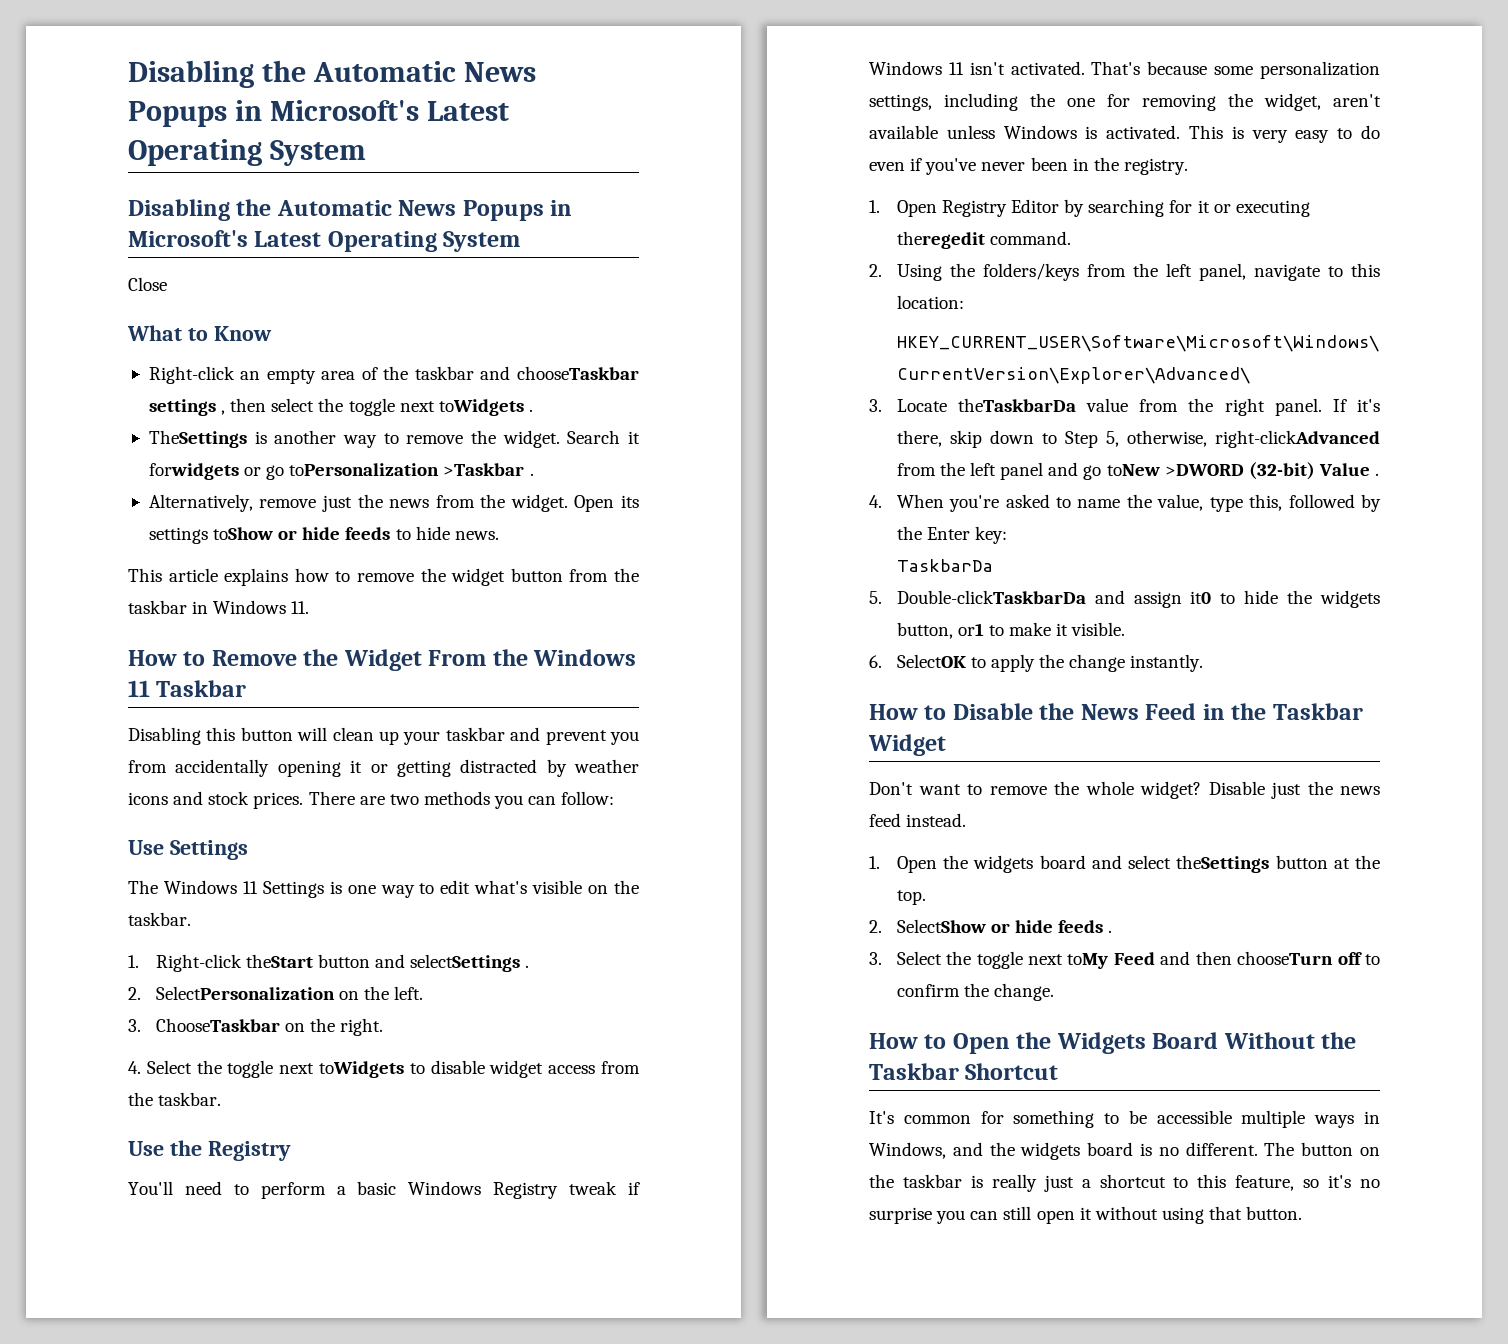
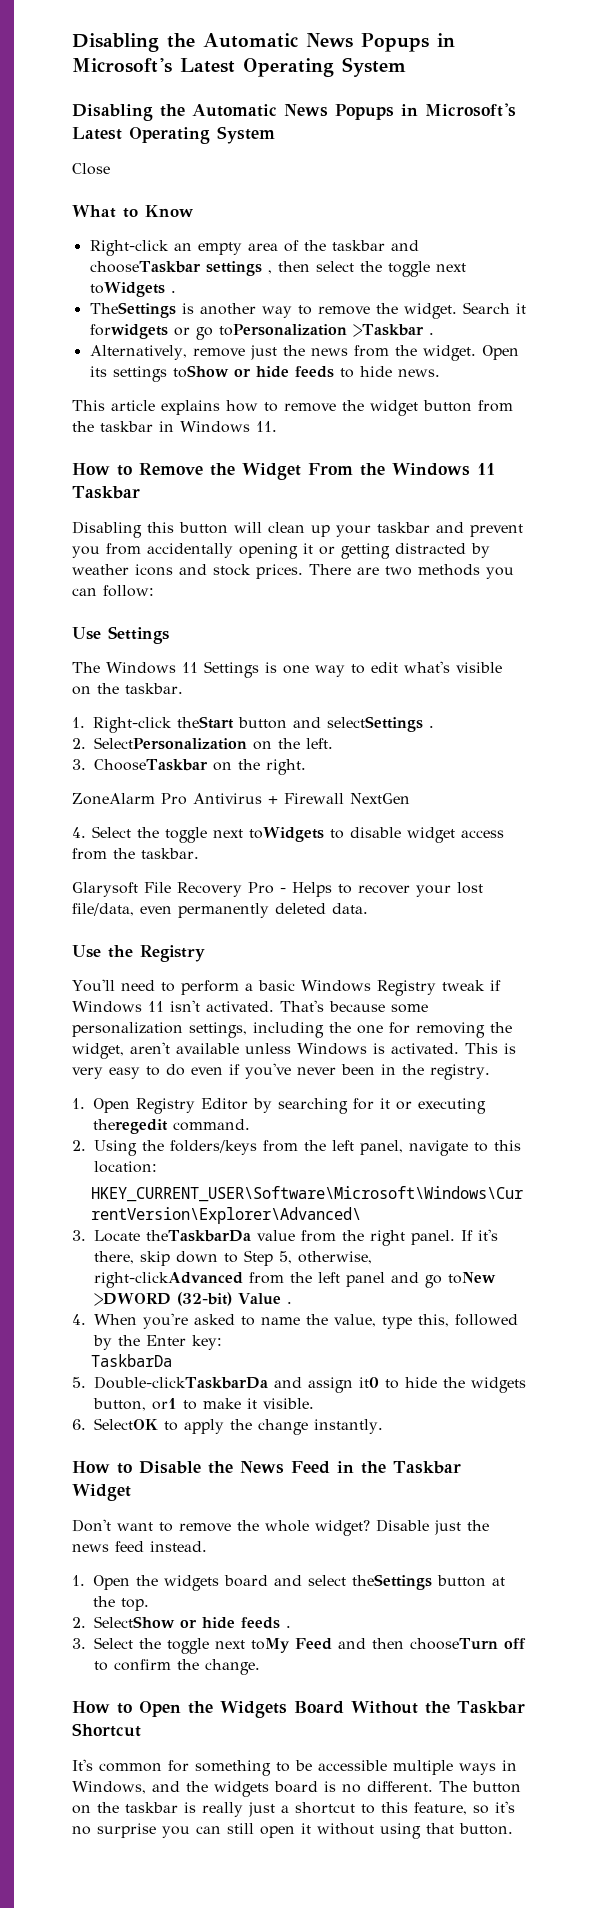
+ ZoneAlarm Pro Antivirus + Firewall NextGen
+ Glarysoft File Recovery Pro - Helps to recover your lost file/data, even permanently deleted data.

